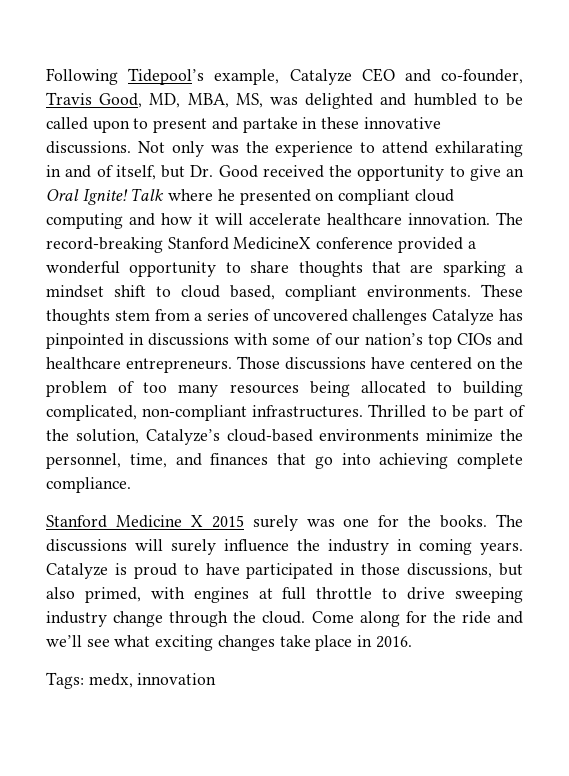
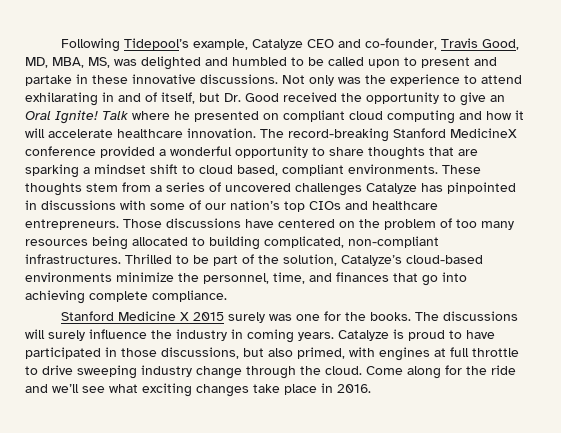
- Tags: medx, innovation

